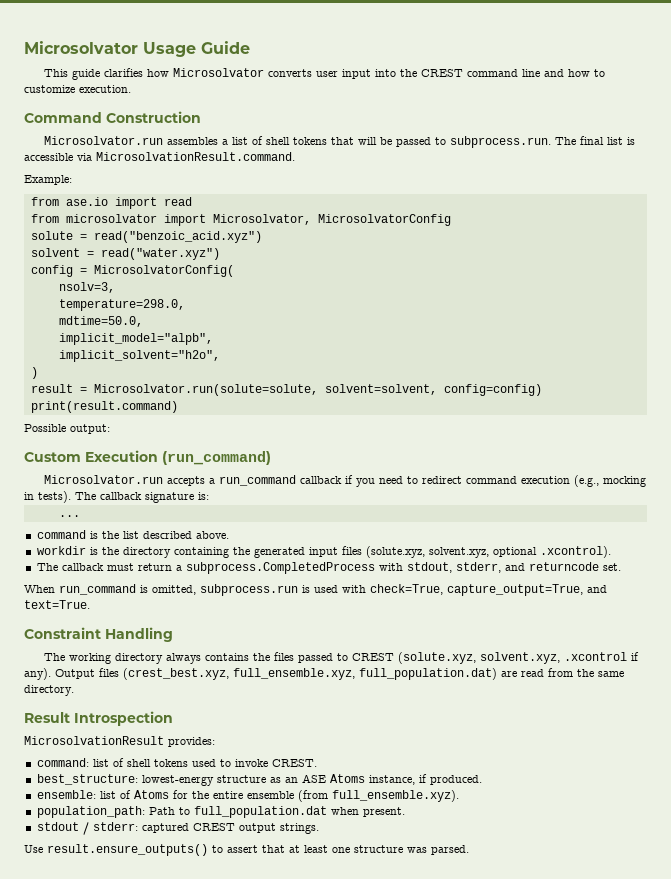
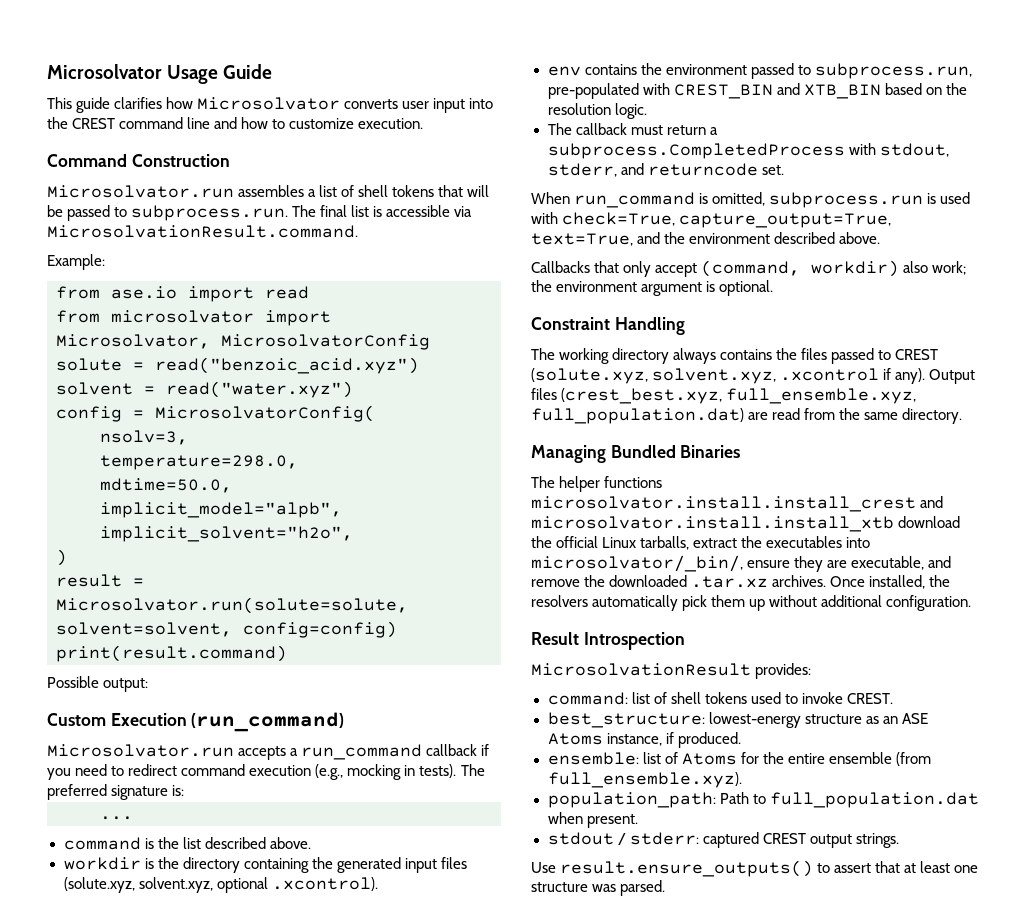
- The callback signature is:
+ The preferred signature is:
+ env contains the environment passed to subprocess.run, pre-populated with CREST_BIN and XTB_BIN based on the resolution logic.
- When run_command is omitted, subprocess.run is used with check=True, capture_output=True, and text=True.
+ When run_command is omitted, subprocess.run is used with check=True, capture_output=True, text=True, and the environment described above.
+ Callbacks that only accept (command, workdir) also work; the environment argument is optional.
+ Managing Bundled Binaries
+ The helper functions microsolvator.install.install_crest and microsolvator.install.install_xtb download the official Linux tarballs, extract the executables into microsolvator/_bin/, ensure they are executable, and remove the downloaded .tar.xz archives. Once installed, the resolvers automatically pick them up without additional configuration.

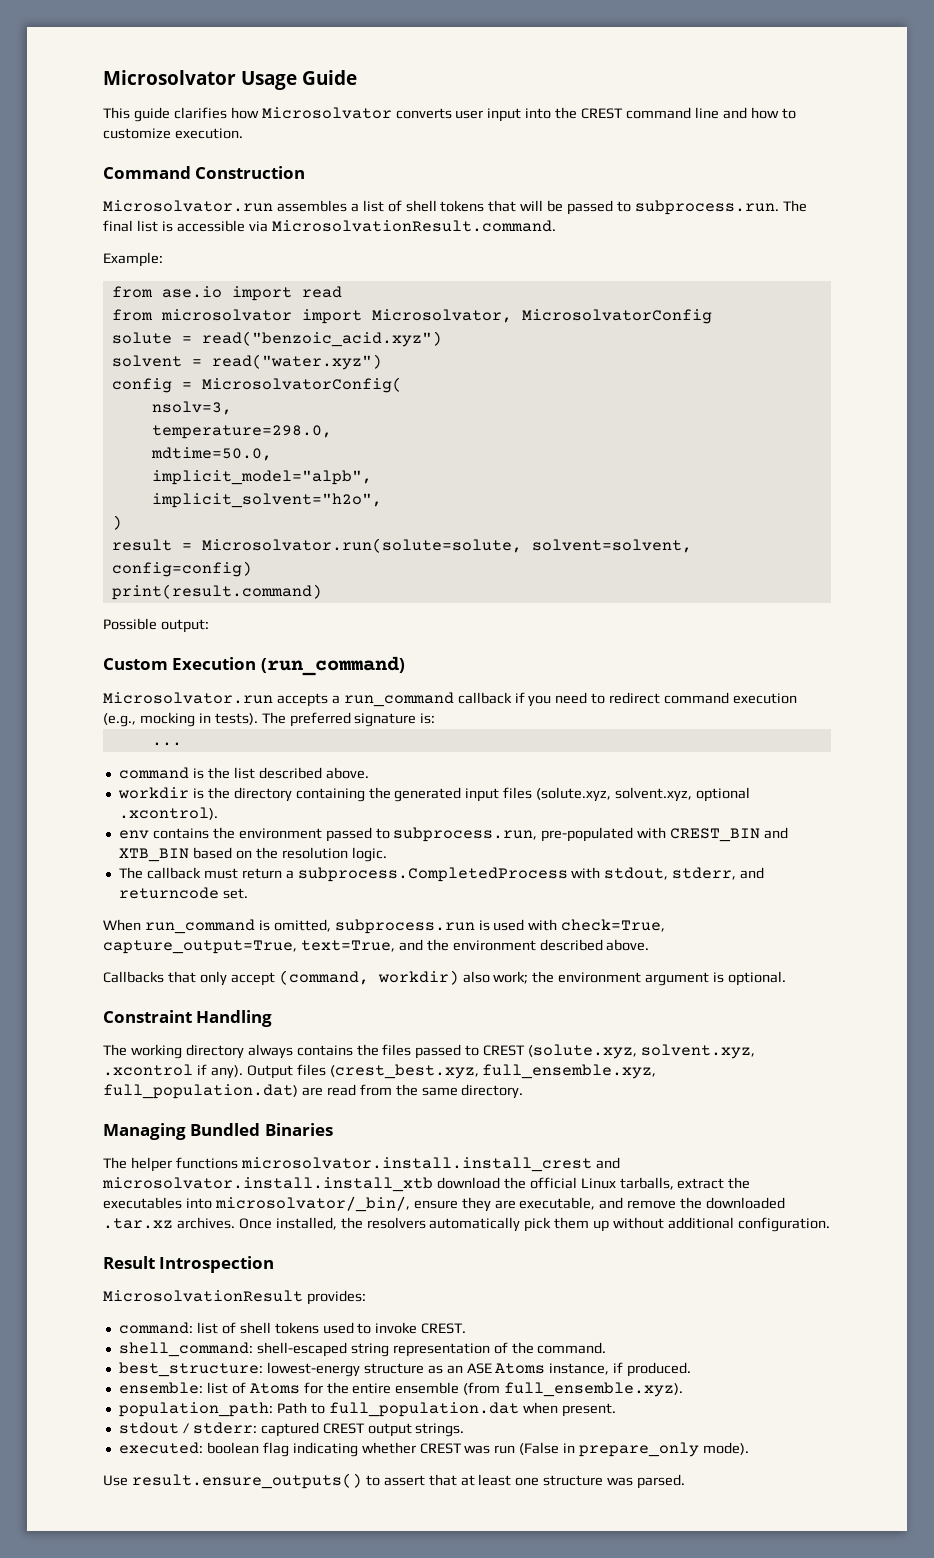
+ shell_command: shell-escaped string representation of the command.
+ executed: boolean flag indicating whether CREST was run (False in prepare_only mode).

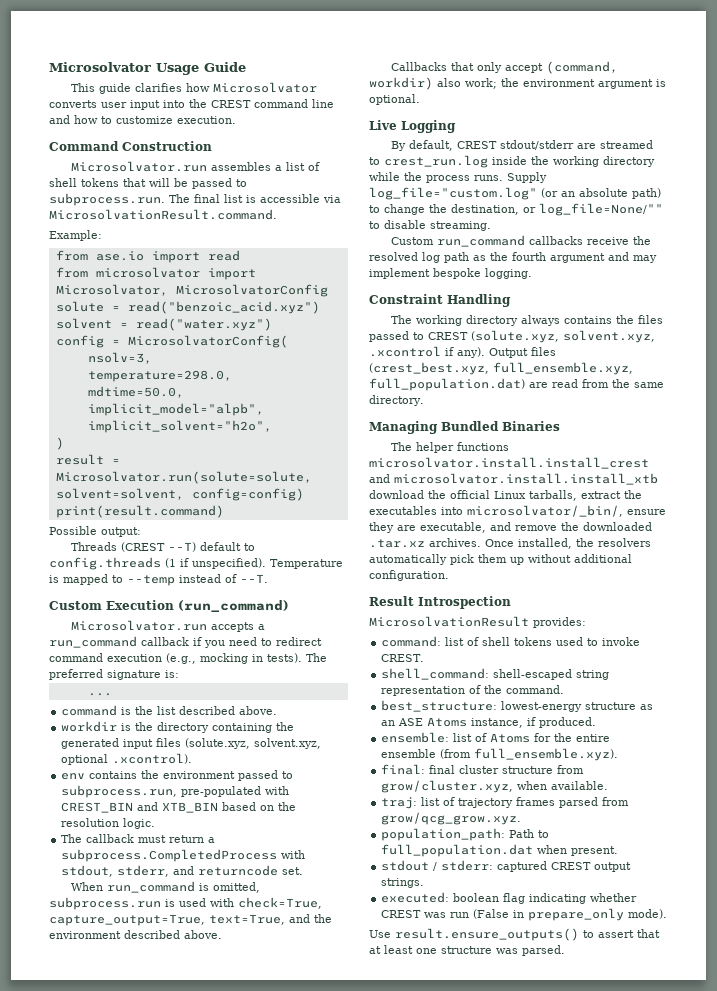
+ Threads (CREST --T) default to config.threads (1 if unspecified). Temperature is mapped to --temp instead of --T.
+ Live Logging
+ By default, CREST stdout/stderr are streamed to crest_run.log inside the working directory while the process runs. Supply log_file="custom.log" (or an absolute path) to change the destination, or log_file=None/"" to disable streaming.
+ Custom run_command callbacks receive the resolved log path as the fourth argument and may implement bespoke logging.
+ final: final cluster structure from grow/cluster.xyz, when available.
+ traj: list of trajectory frames parsed from grow/qcg_grow.xyz.

